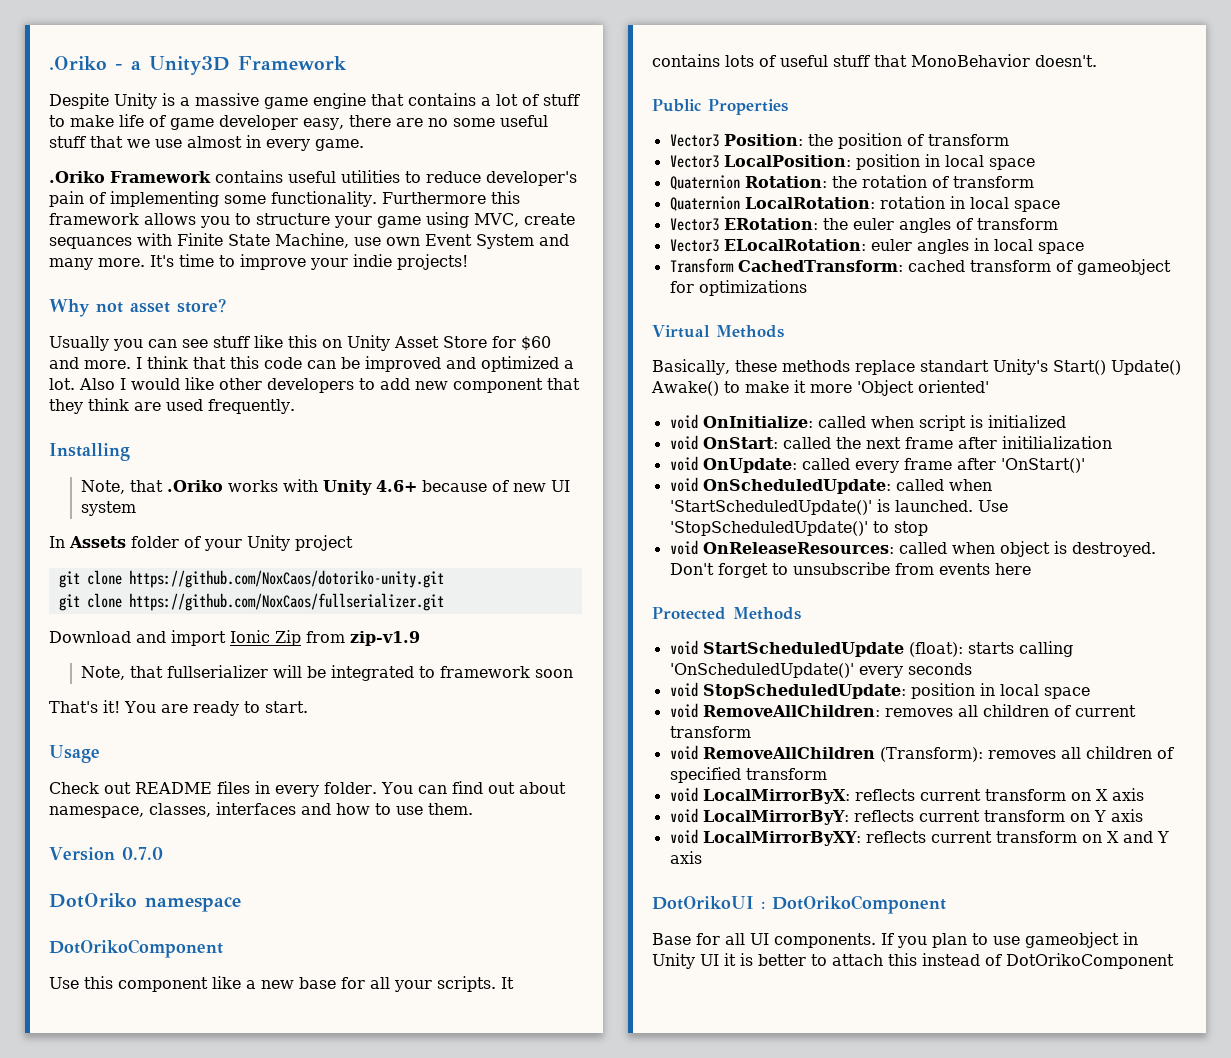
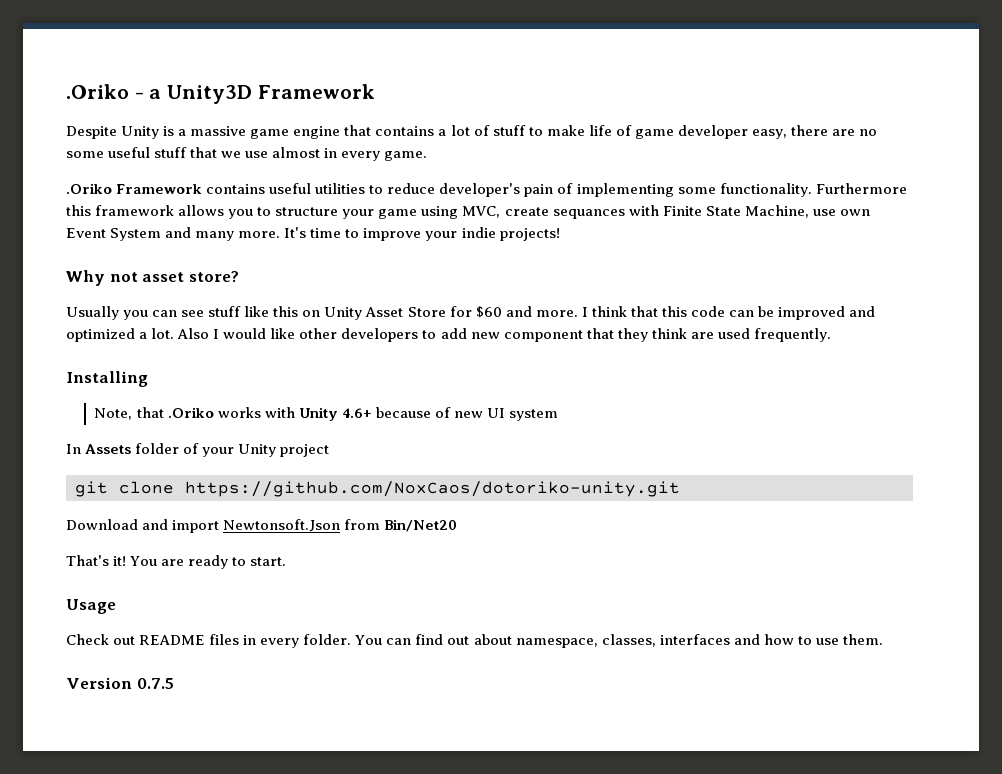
- git clone https://github.com/NoxCaos/fullserializer.git
- Download and import Ionic Zip from zip-v1.9
- Note, that fullserializer will be integrated to framework soon
+ Download and import Newtonsoft.Json from Bin/Net20
- Version 0.7.0
- DotOriko namespace
- DotOrikoComponent
- Use this component like a new base for all your scripts. It contains lots of useful stuff that MonoBehavior doesn't.
- Public Properties
- Vector3 Position: the position of transform
- Vector3 LocalPosition: position in local space
- Quaternion Rotation: the rotation of transform
- Quaternion LocalRotation: rotation in local space
- Vector3 ERotation: the euler angles of transform
- Vector3 ELocalRotation: euler angles in local space
- Transform CachedTransform: cached transform of gameobject for optimizations
- Virtual Methods
- Basically, these methods replace standart Unity's Start() Update() Awake() to make it more 'Object oriented'
- void OnInitialize: called when script is initialized
- void OnStart: called the next frame after initilialization
- void OnUpdate: called every frame after 'OnStart()'
- void OnScheduledUpdate: called when 'StartScheduledUpdate()' is launched. Use 'StopScheduledUpdate()' to stop
- void OnReleaseResources: called when object is destroyed. Don't forget to unsubscribe from events here
- Protected Methods
- void StartScheduledUpdate (float): starts calling 'OnScheduledUpdate()' every seconds
- void StopScheduledUpdate: position in local space
- void RemoveAllChildren: removes all children of current transform
- void RemoveAllChildren (Transform): removes all children of specified transform
- void LocalMirrorByX: reflects current transform on X axis
- void LocalMirrorByY: reflects current transform on Y axis
- void LocalMirrorByXY: reflects current transform on X and Y axis
- DotOrikoUI : DotOrikoComponent
- Base for all UI components. If you plan to use gameobject in Unity UI it is better to attach this instead of DotOrikoComponent
+ Version 0.7.5

